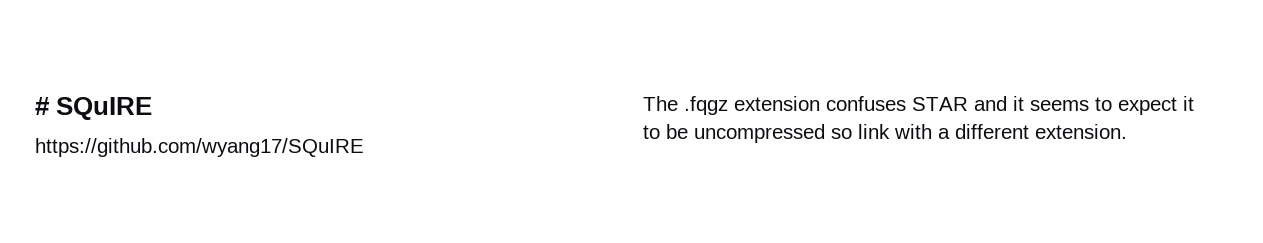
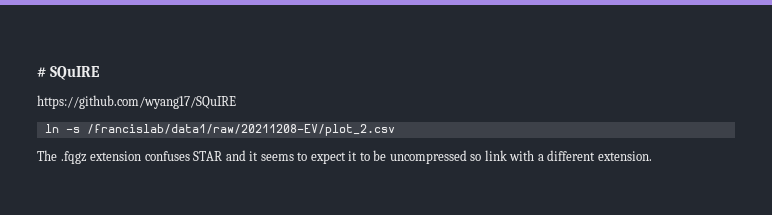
+ ln -s /francislab/data1/raw/20211208-EV/plot_2.csv

